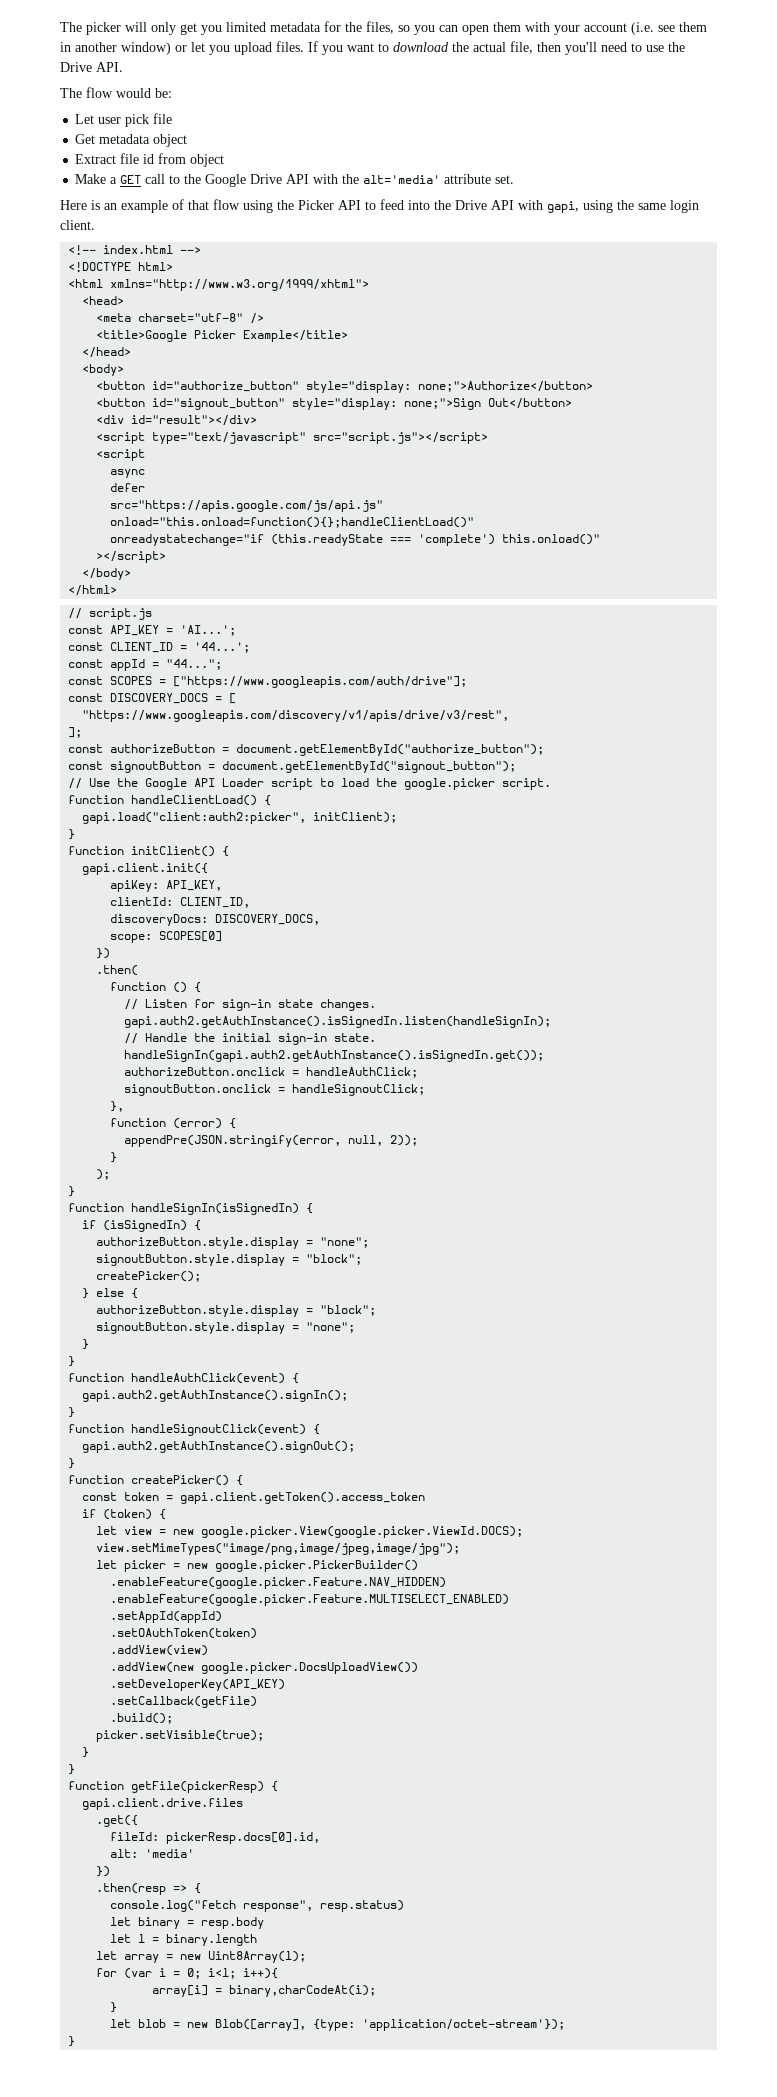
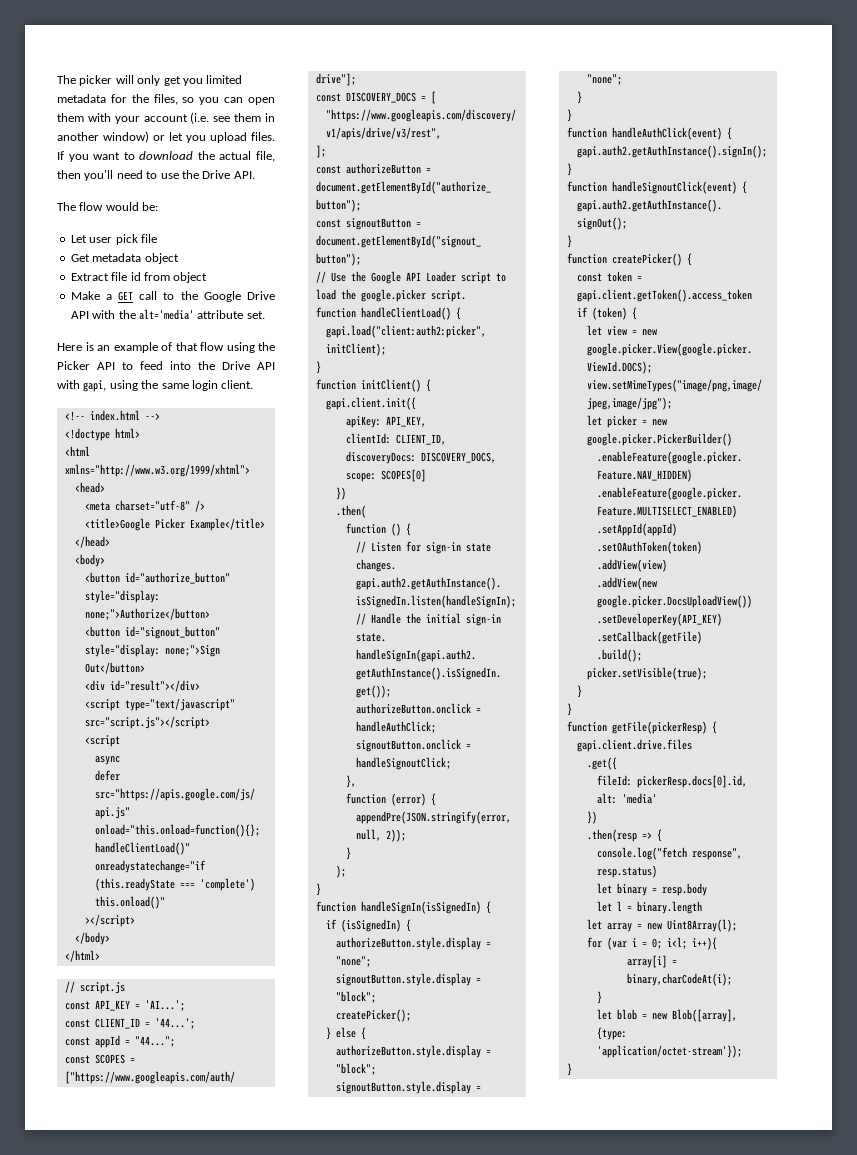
- <!DOCTYPE html>
+ <!doctype html>

